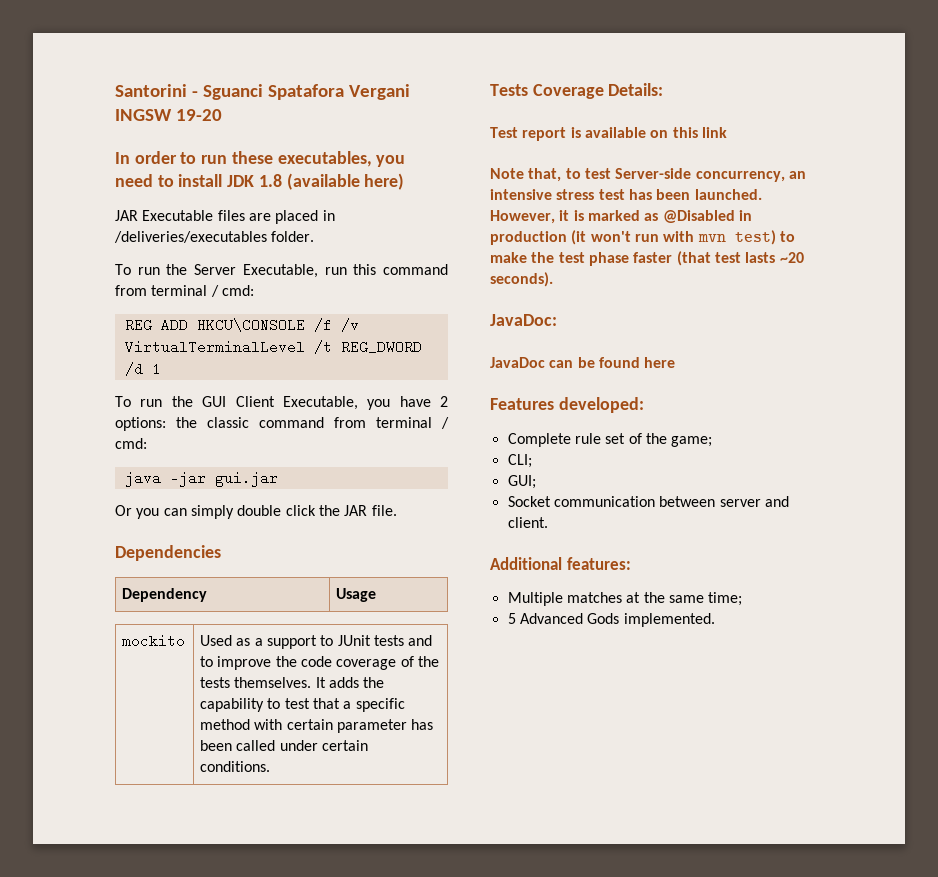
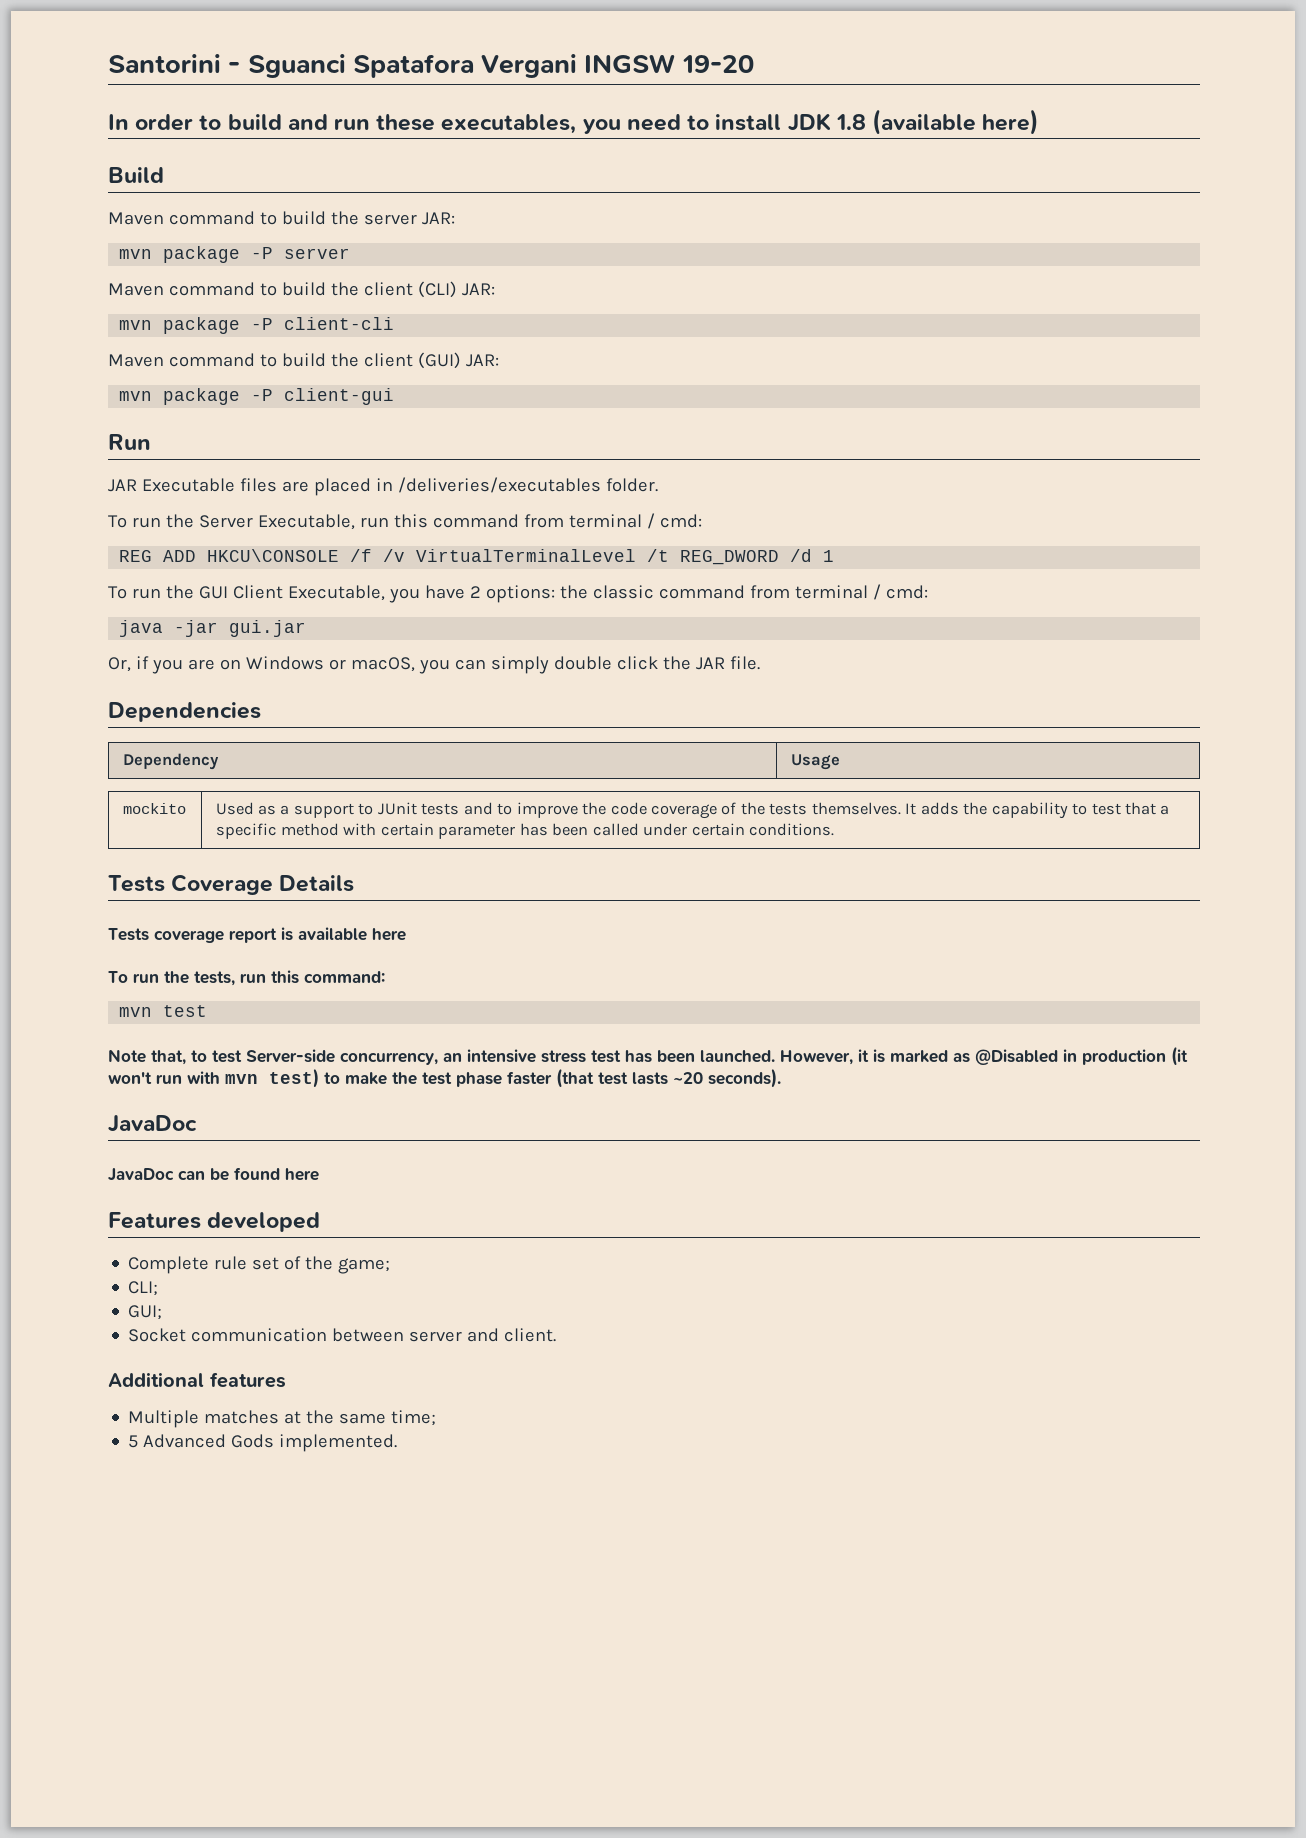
- In order to run these executables, you need to install JDK 1.8 (available here)
+ In order to build and run these executables, you need to install JDK 1.8 (available here)
+ Build
+ Maven command to build the server JAR:
+ mvn package -P server
+ Maven command to build the client (CLI) JAR:
+ mvn package -P client-cli
+ Maven command to build the client (GUI) JAR:
+ mvn package -P client-gui
+ Run
- Or you can simply double click the JAR file.
+ Or, if you are on Windows or macOS, you can simply double click the JAR file.
- Tests Coverage Details:
- Test report is available on this link
+ Tests Coverage Details
+ Tests coverage report is available here
+ To run the tests, run this command:
+ mvn test
  However, it is marked as @Disabled in production (it won't run with mvn test) to make the test phase faster (that test lasts ~20 seconds).
- JavaDoc:
+ JavaDoc
- Features developed:
+ Features developed
- Additional features:
+ Additional features

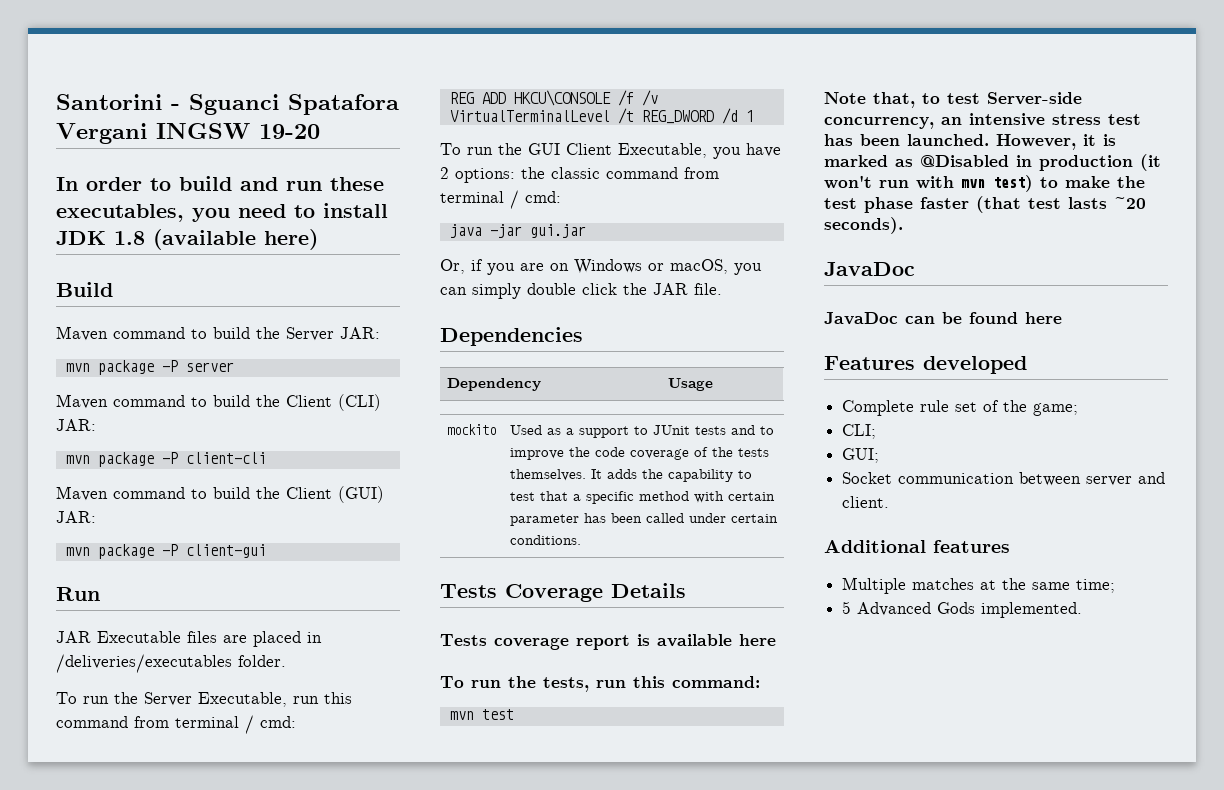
- Maven command to build the server JAR:
+ Maven command to build the Server JAR:
- Maven command to build the client (CLI) JAR:
+ Maven command to build the Client (CLI) JAR:
- Maven command to build the client (GUI) JAR:
+ Maven command to build the Client (GUI) JAR:

